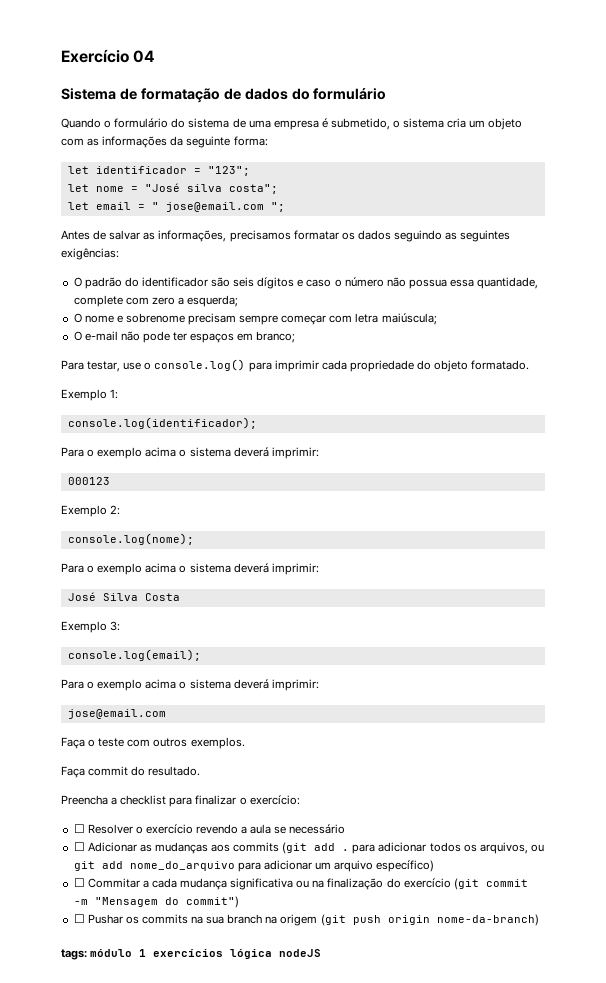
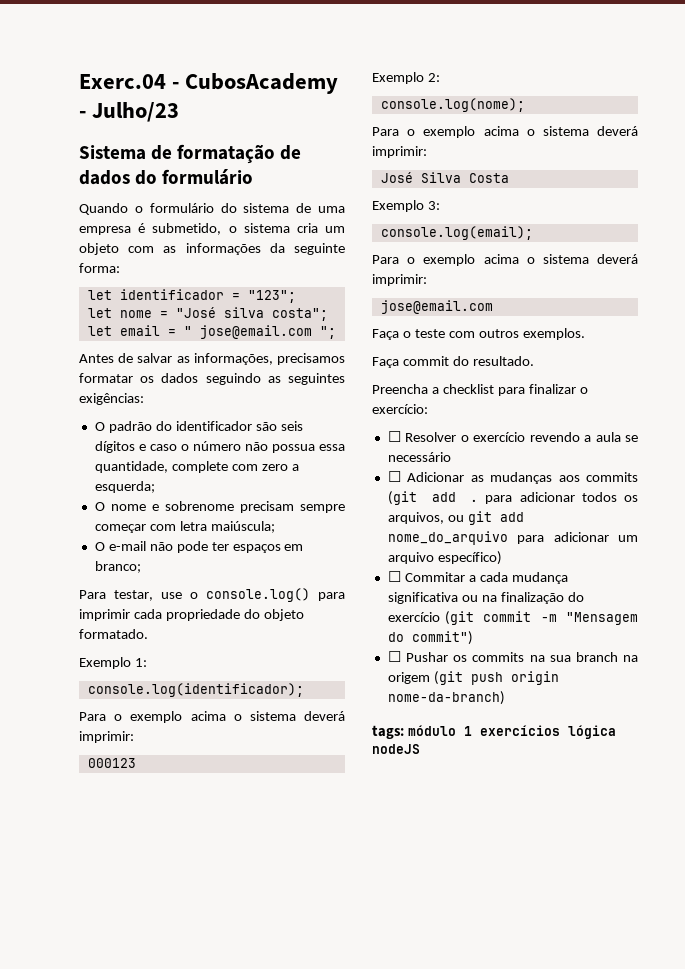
- Exercício 04
+ Exerc.04 - CubosAcademy - Julho/23

